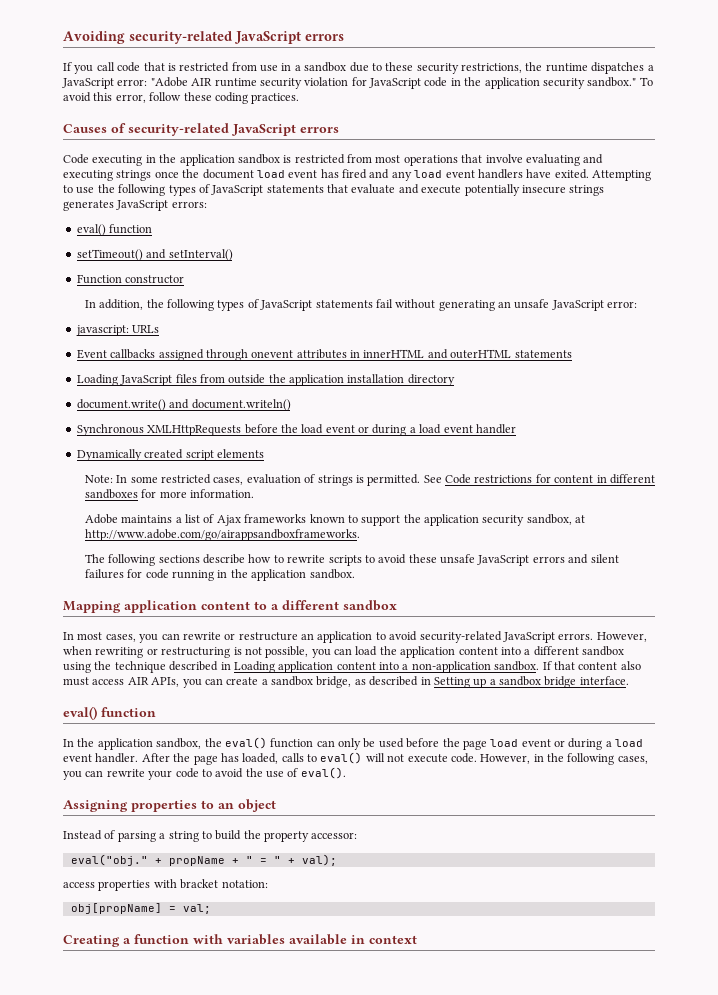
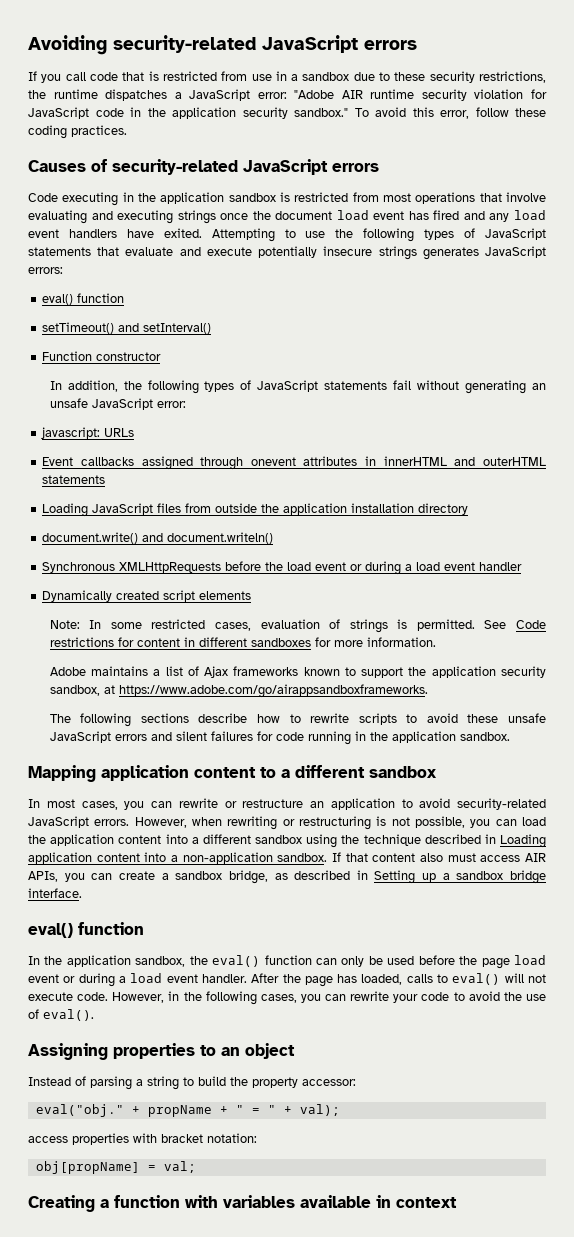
- Adobe maintains a list of Ajax frameworks known to support the application security sandbox, at http://www.adobe.com/go/airappsandboxframeworks.
+ Adobe maintains a list of Ajax frameworks known to support the application security sandbox, at https://www.adobe.com/go/airappsandboxframeworks.

